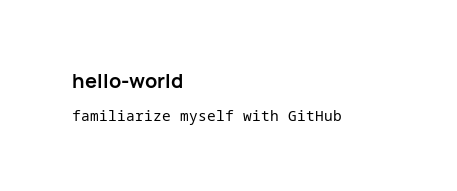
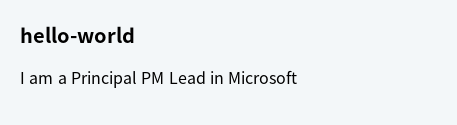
- familiarize myself with GitHub
+ I am a Principal PM Lead in Microsoft

